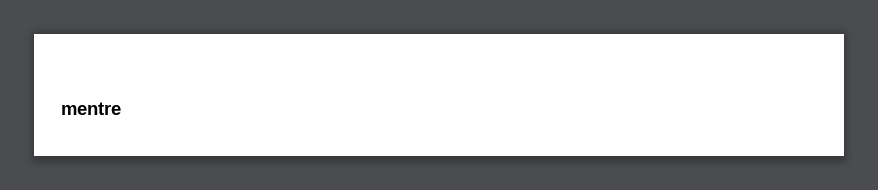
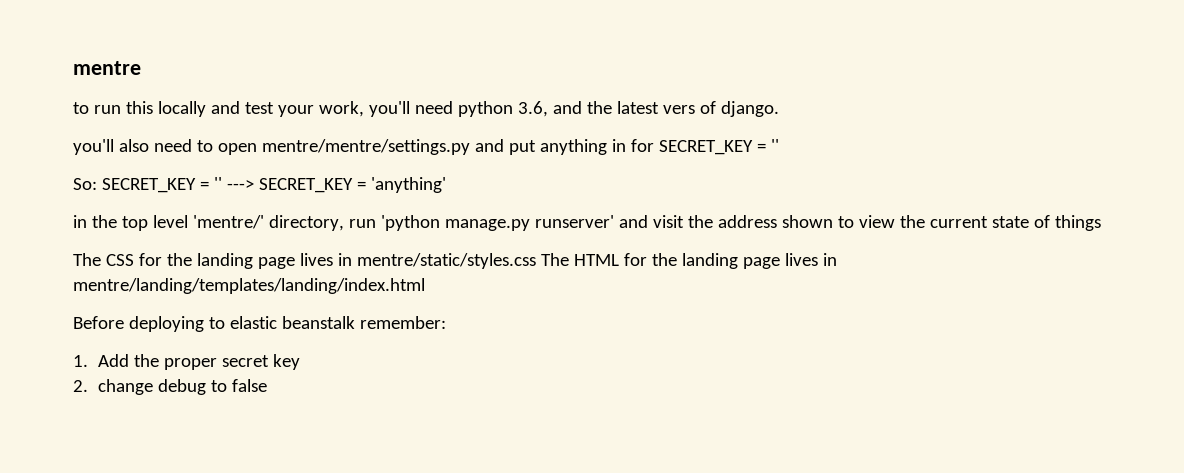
+ to run this locally and test your work, you'll need python 3.6, and the latest vers of django.
+ you'll also need to open mentre/mentre/settings.py and put anything in for SECRET_KEY = ''
+ So: SECRET_KEY = '' ---> SECRET_KEY = 'anything'
+ in the top level 'mentre/' directory, run 'python manage.py runserver' and visit the address shown to view the current state of things
+ The CSS for the landing page lives in mentre/static/styles.css The HTML for the landing page lives in mentre/landing/templates/landing/index.html
+ Before deploying to elastic beanstalk remember:
+ 1. Add the proper secret key
+ 2. change debug to false

